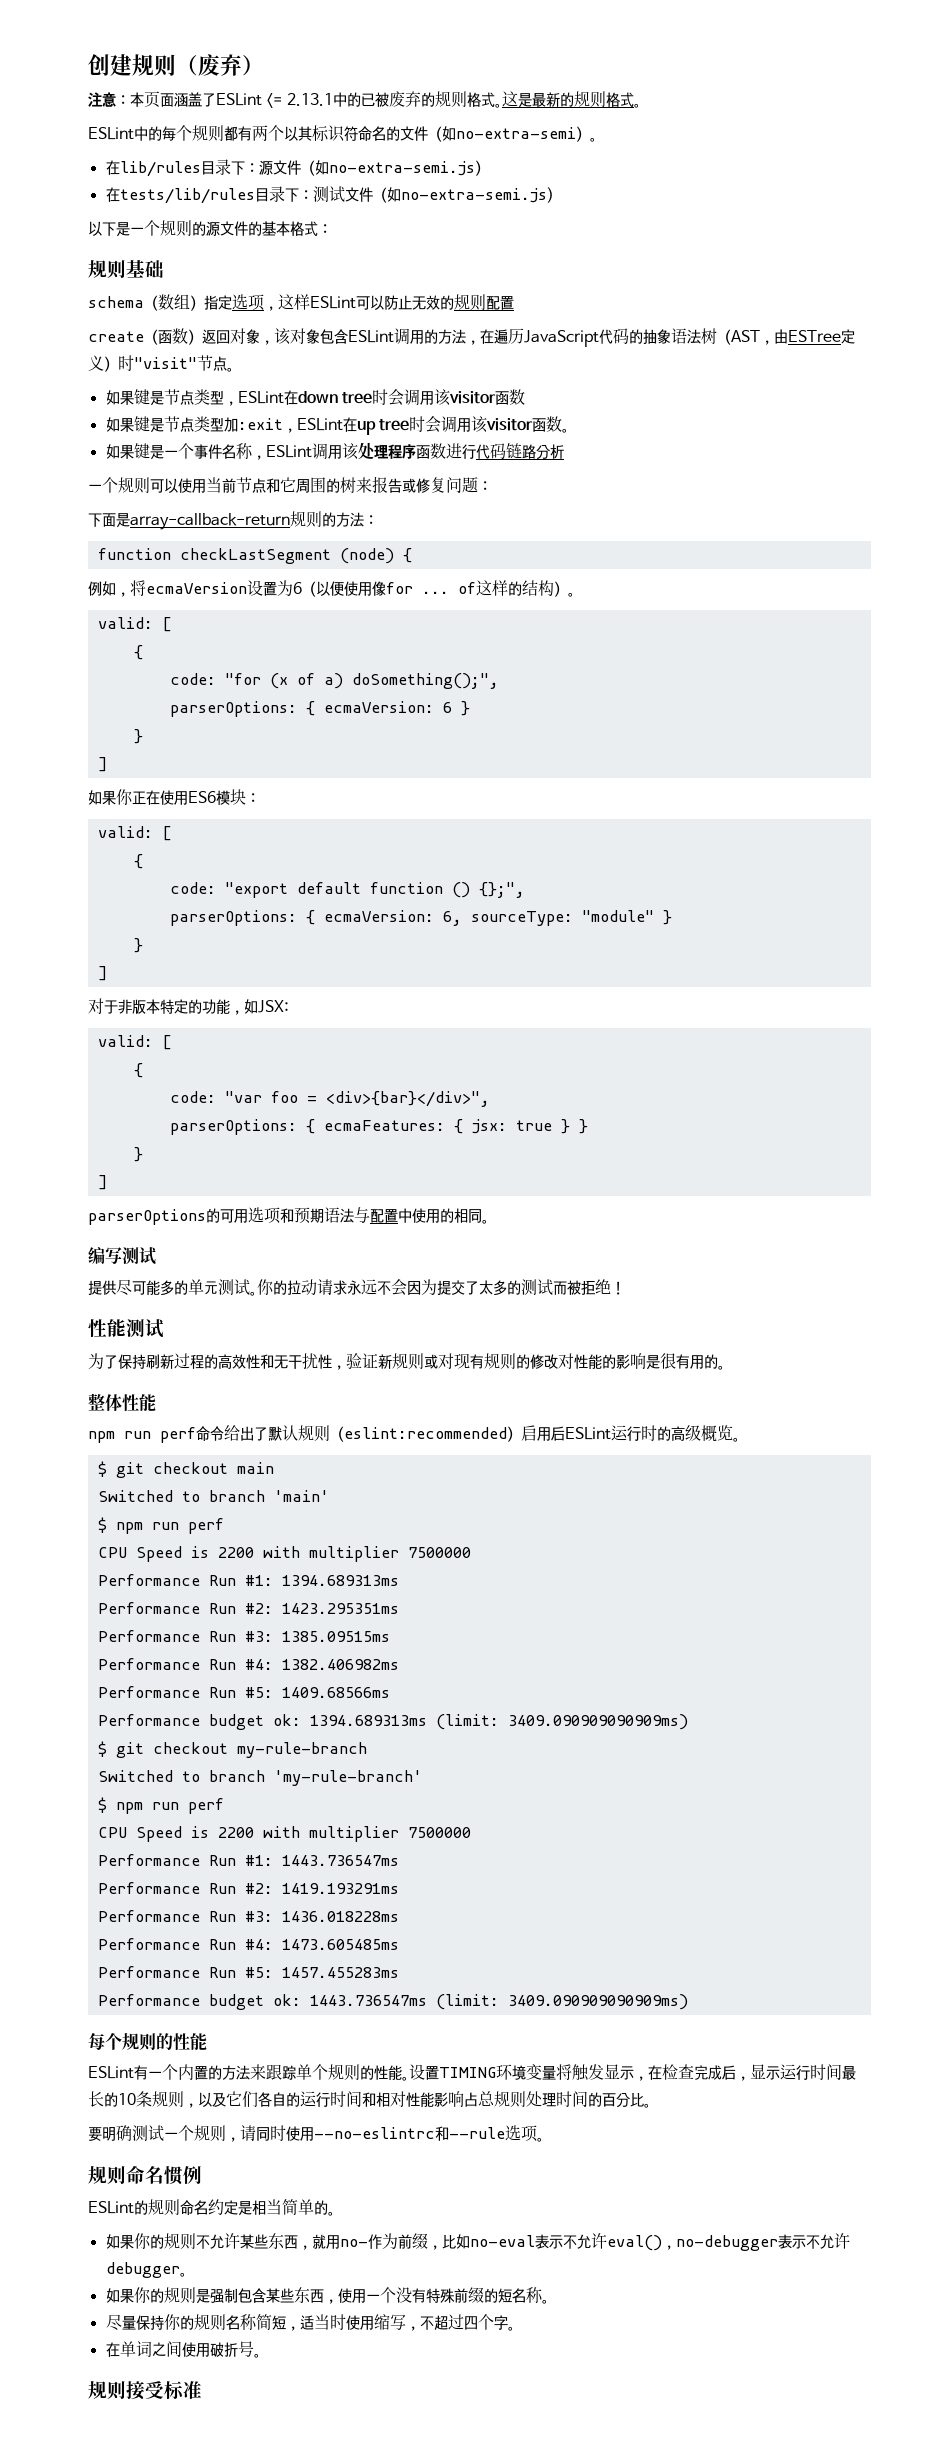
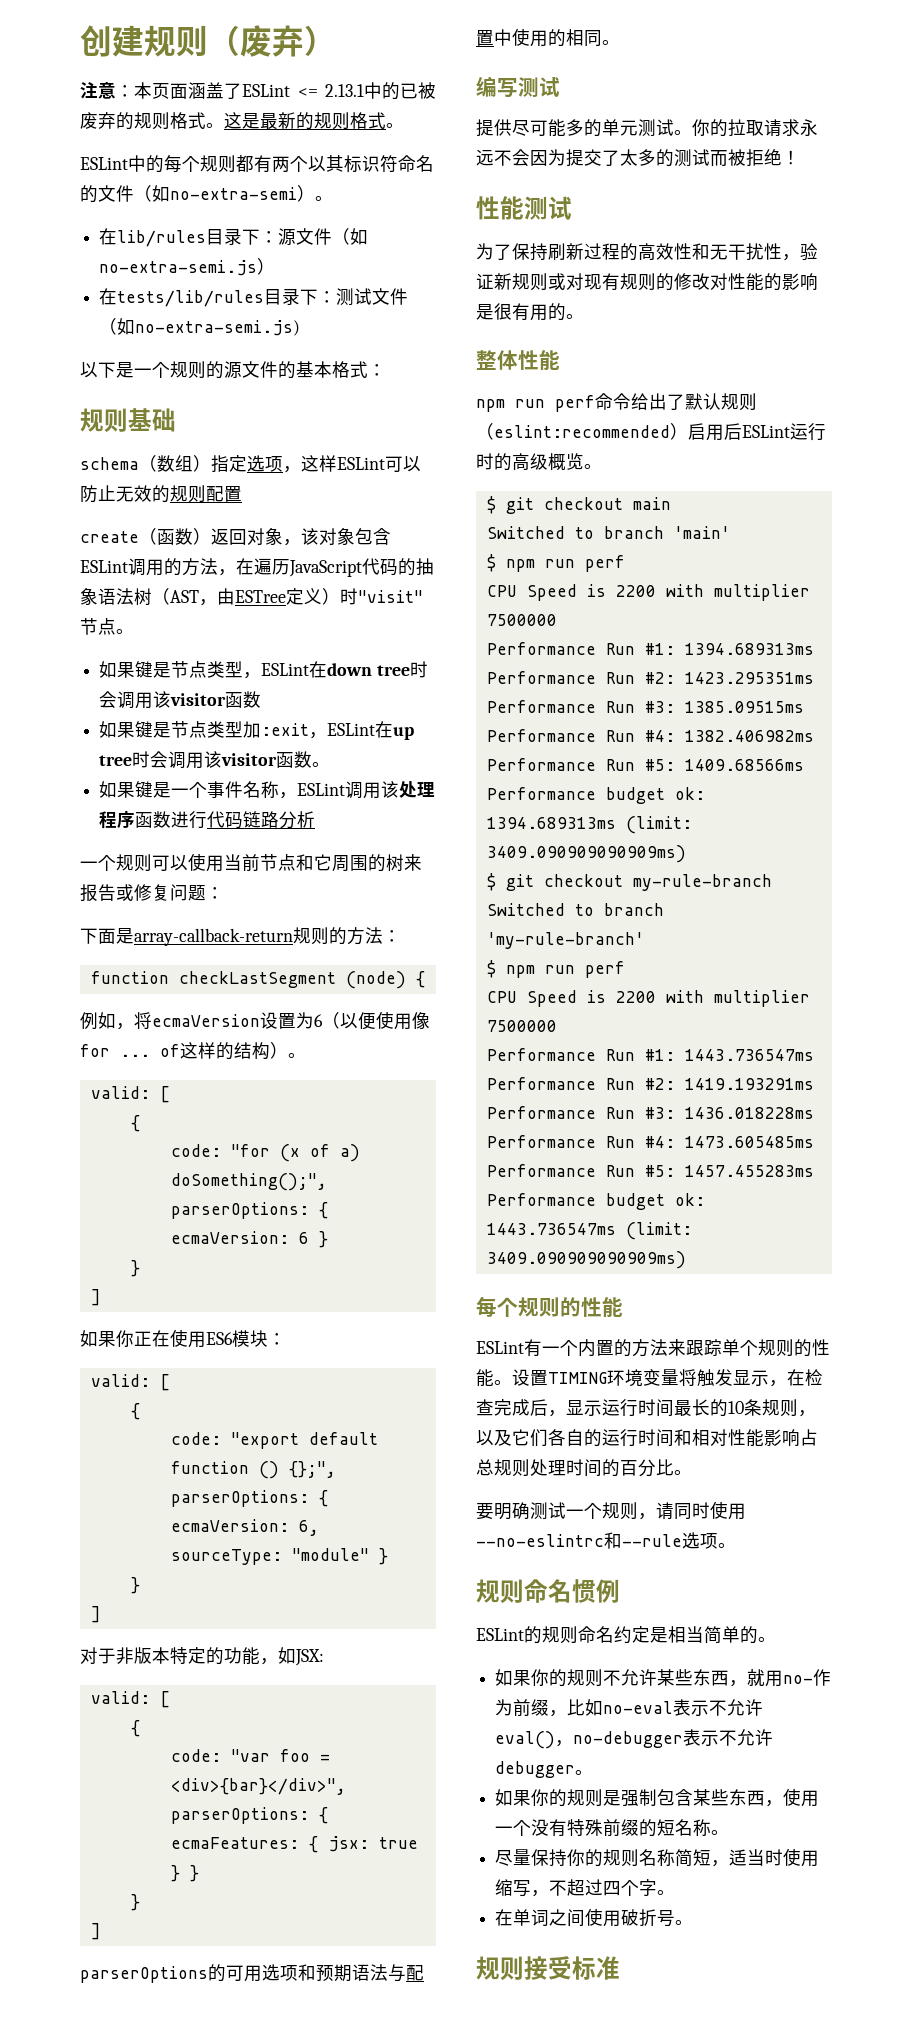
- 你的拉动请求永远不会因为提交了太多的测试而被拒绝！
+ 你的拉取请求永远不会因为提交了太多的测试而被拒绝！

